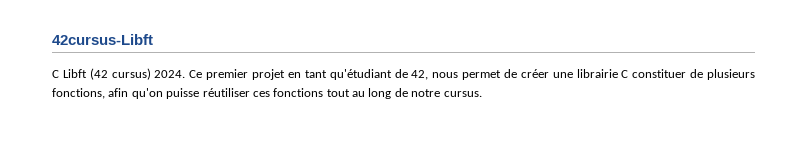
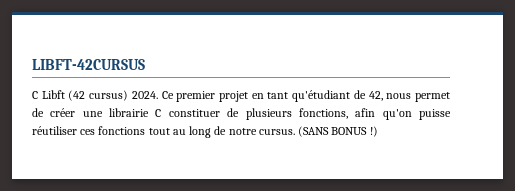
- 42cursus-Libft
+ LIBFT-42CURSUS
+ (SANS BONUS !)

